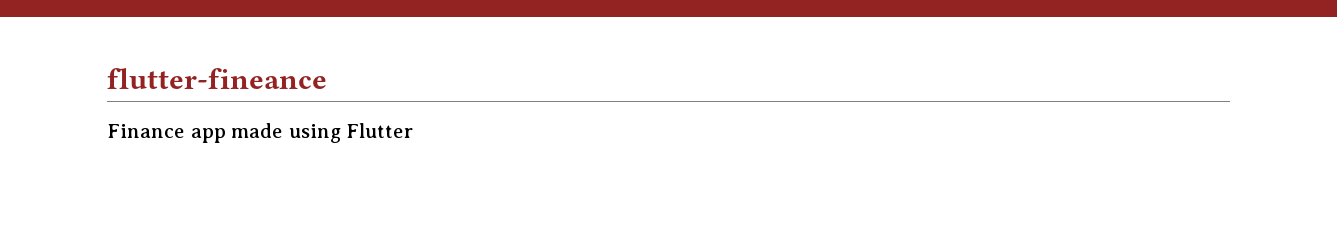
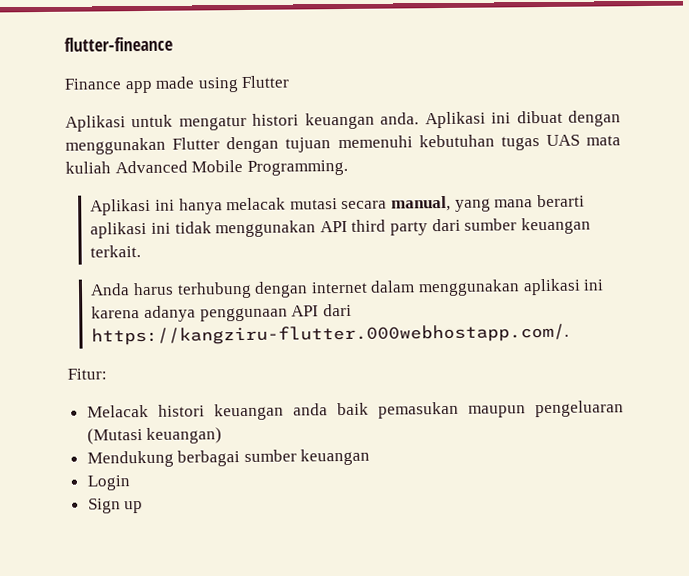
+ Aplikasi untuk mengatur histori keuangan anda. Aplikasi ini dibuat dengan menggunakan Flutter dengan tujuan memenuhi kebutuhan tugas UAS mata kuliah Advanced Mobile Programming.
+ Aplikasi ini hanya melacak mutasi secara manual, yang mana berarti aplikasi ini tidak menggunakan API third party dari sumber keuangan terkait.
+ Anda harus terhubung dengan internet dalam menggunakan aplikasi ini karena adanya penggunaan API dari https://kangziru-flutter.000webhostapp.com/.
+ Fitur:
+ Melacak histori keuangan anda baik pemasukan maupun pengeluaran (Mutasi keuangan)
+ Mendukung berbagai sumber keuangan
+ Login
+ Sign up

